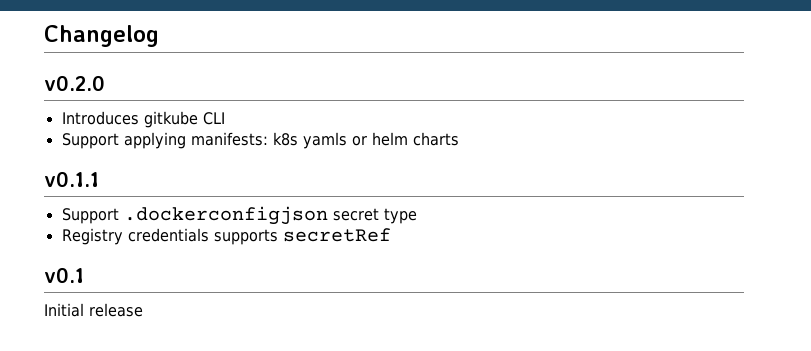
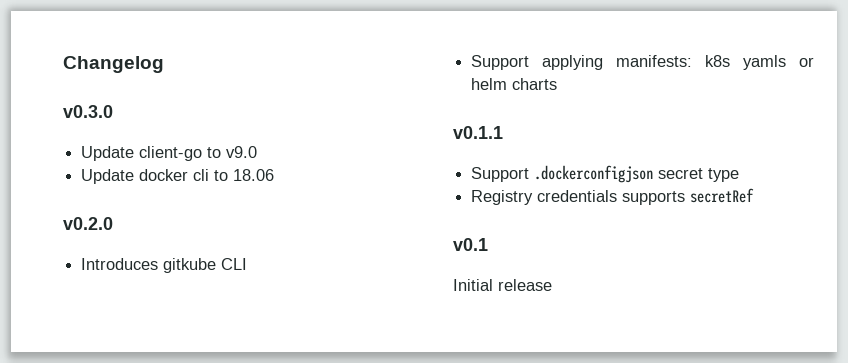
+ v0.3.0
+ Update client-go to v9.0
+ Update docker cli to 18.06

